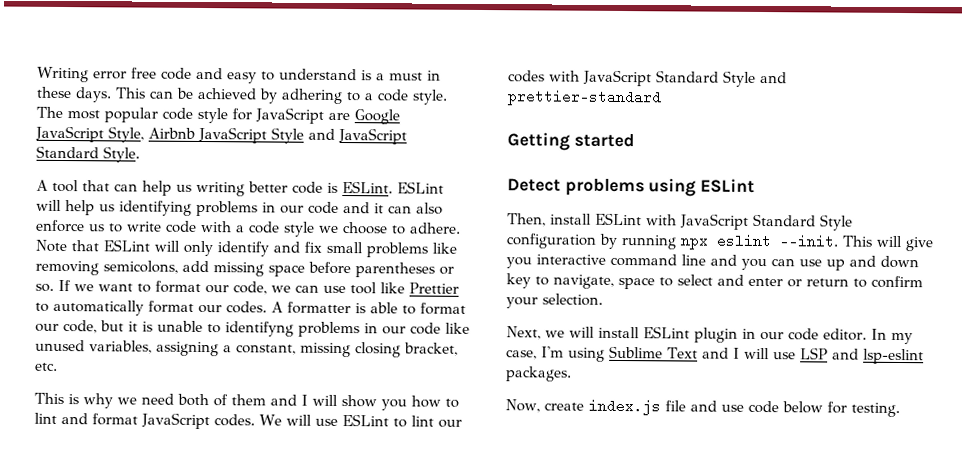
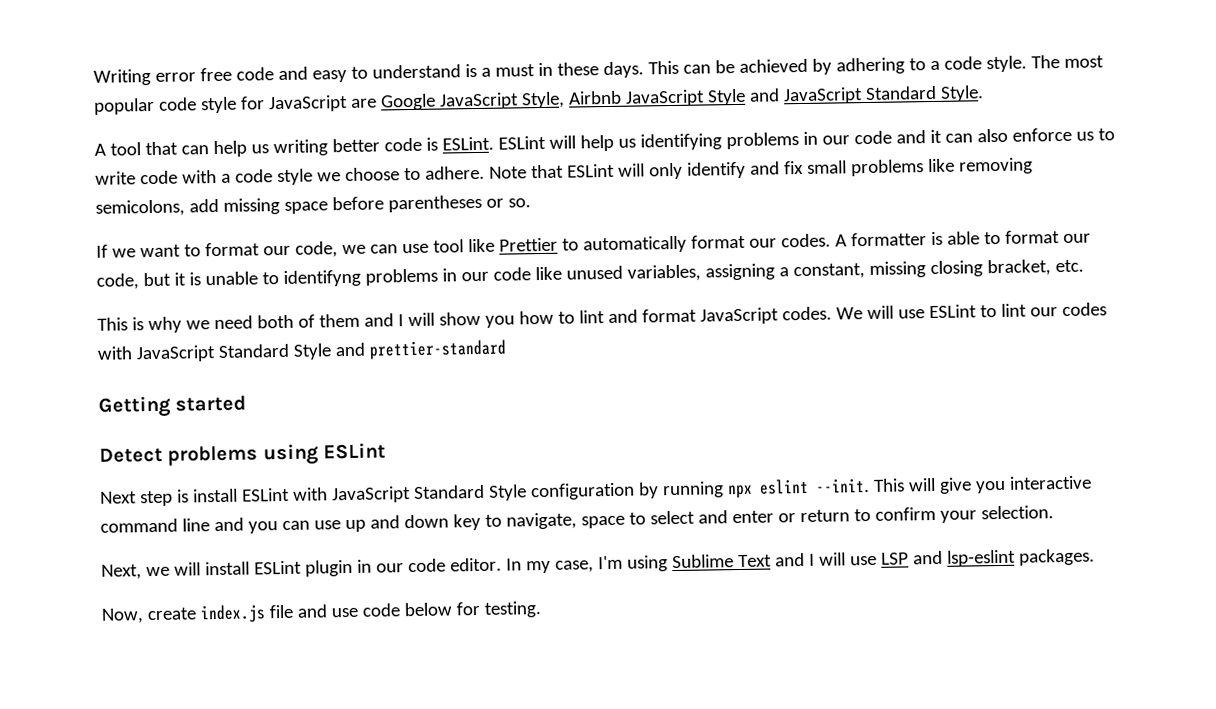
- Note that ESLint will only identify and fix small problems like removing semicolons, add missing space before parentheses or so. If we want to format our code, we can use tool like Prettier to automatically format our codes.
+ Note that ESLint will only identify and fix small problems like removing semicolons, add missing space before parentheses or so.
+ If we want to format our code, we can use tool like Prettier to automatically format our codes.
- Then, install ESLint with JavaScript Standard Style configuration by running npx eslint --init.
+ Next step is install ESLint with JavaScript Standard Style configuration by running npx eslint --init.

